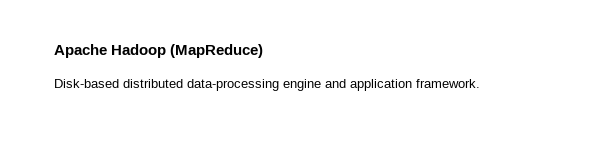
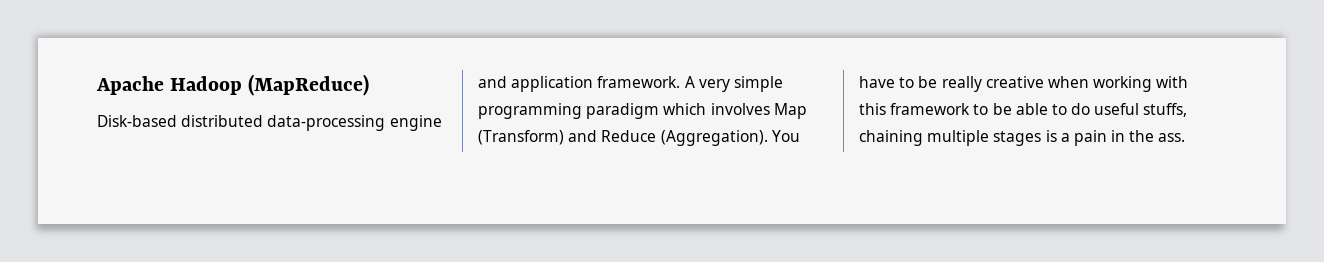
+ A very simple programming paradigm which involves Map (Transform) and Reduce (Aggregation). You have to be really creative when working with this framework to be able to do useful stuffs, chaining multiple stages is a pain in the ass.

